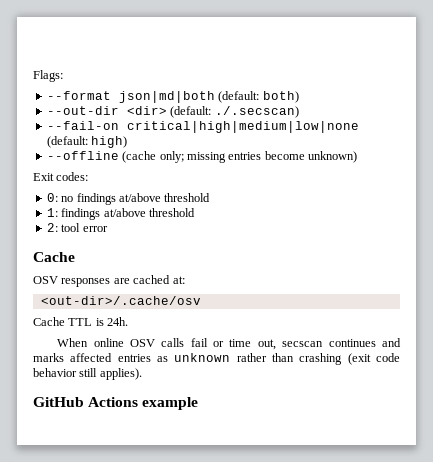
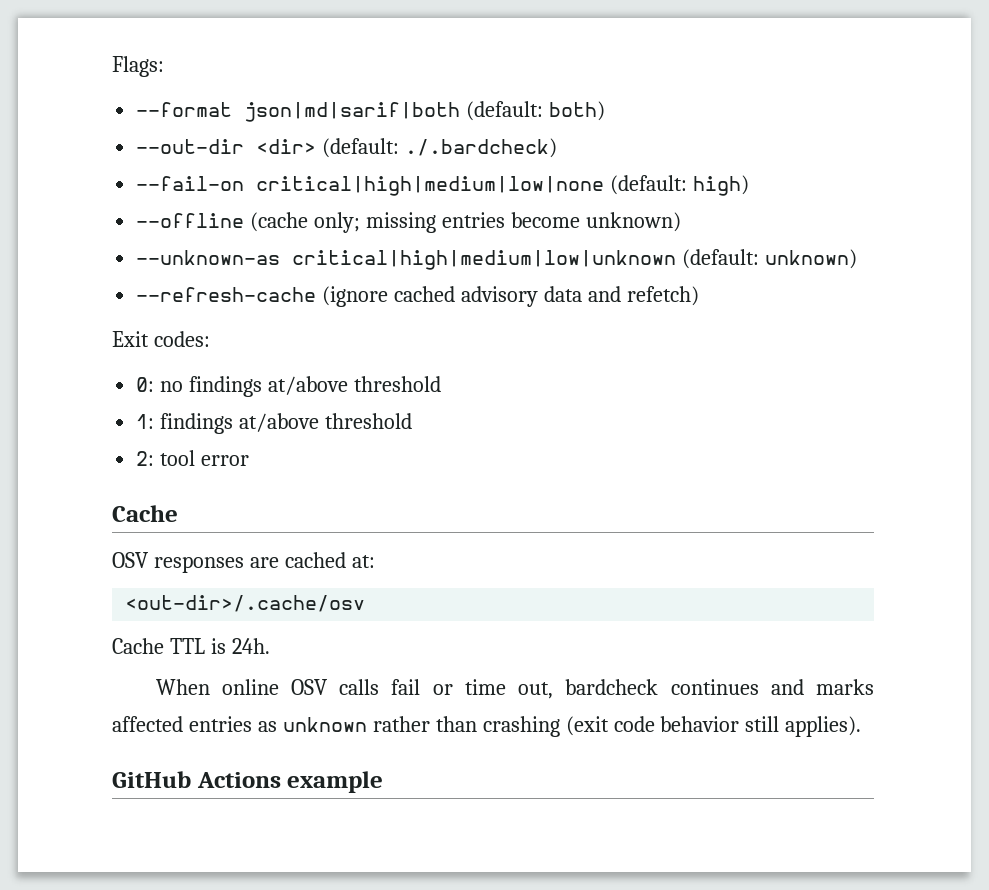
- --format json|md|both (default: both)
+ --format json|md|sarif|both (default: both)
- --out-dir <dir> (default: ./.secscan)
+ --out-dir <dir> (default: ./.bardcheck)
+ --unknown-as critical|high|medium|low|unknown (default: unknown)
+ --refresh-cache (ignore cached advisory data and refetch)
- When online OSV calls fail or time out, secscan continues and marks affected entries as unknown rather than crashing (exit code behavior still applies).
+ When online OSV calls fail or time out, bardcheck continues and marks affected entries as unknown rather than crashing (exit code behavior still applies).

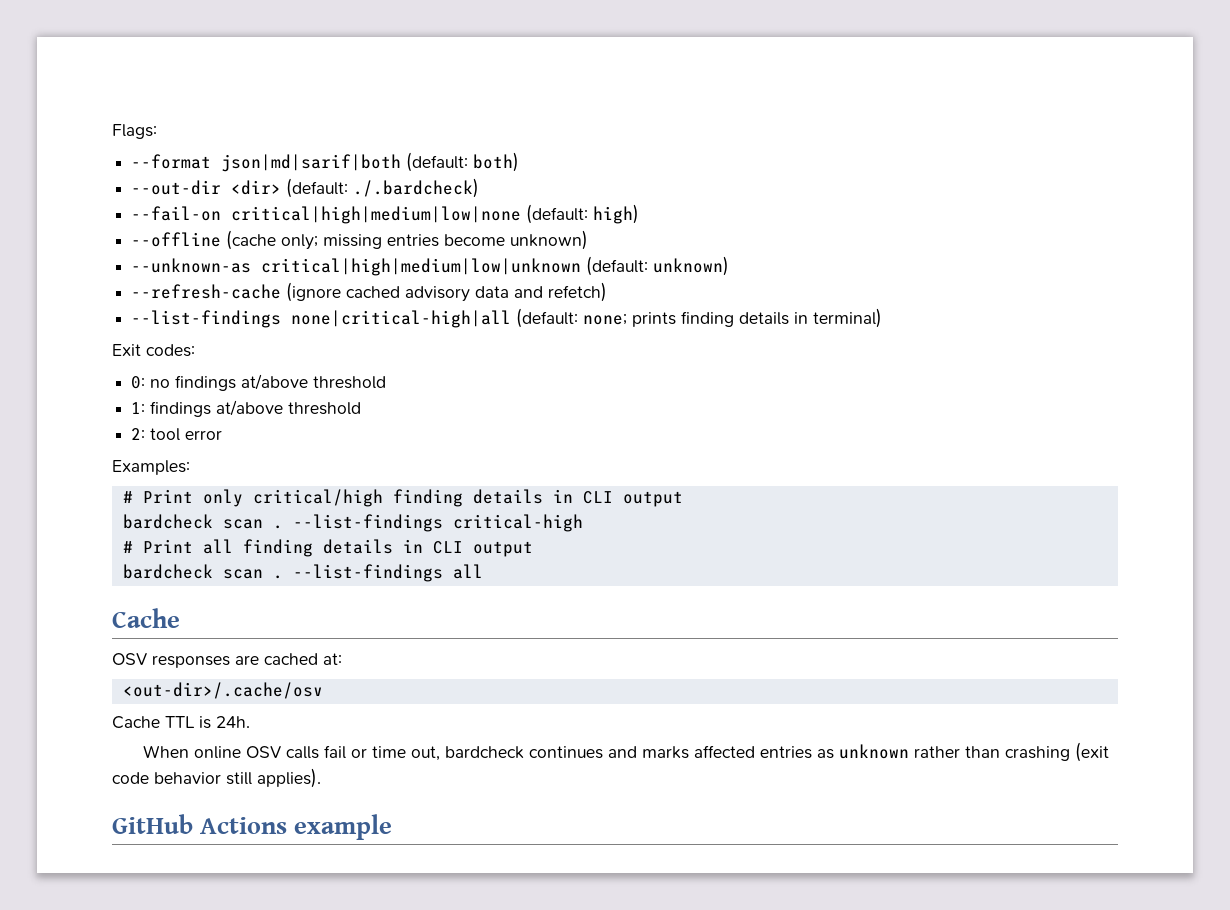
+ --list-findings none|critical-high|all (default: none; prints finding details in terminal)
+ Examples:
+ # Print only critical/high finding details in CLI output
+ bardcheck scan . --list-findings critical-high
+ # Print all finding details in CLI output
+ bardcheck scan . --list-findings all

